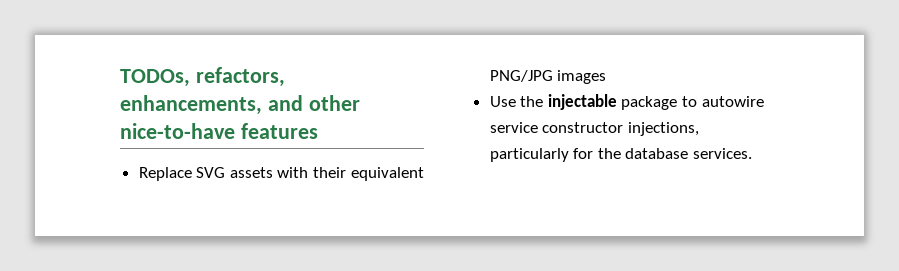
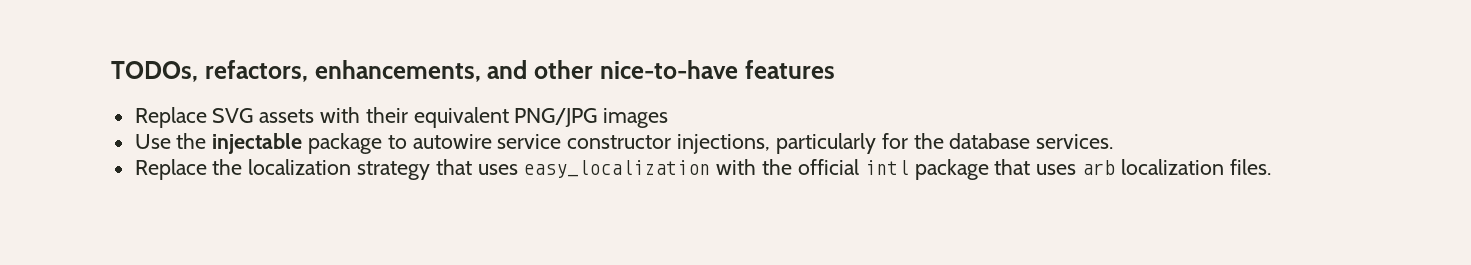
+ Replace the localization strategy that uses easy_localization with the official intl package that uses arb localization files.

